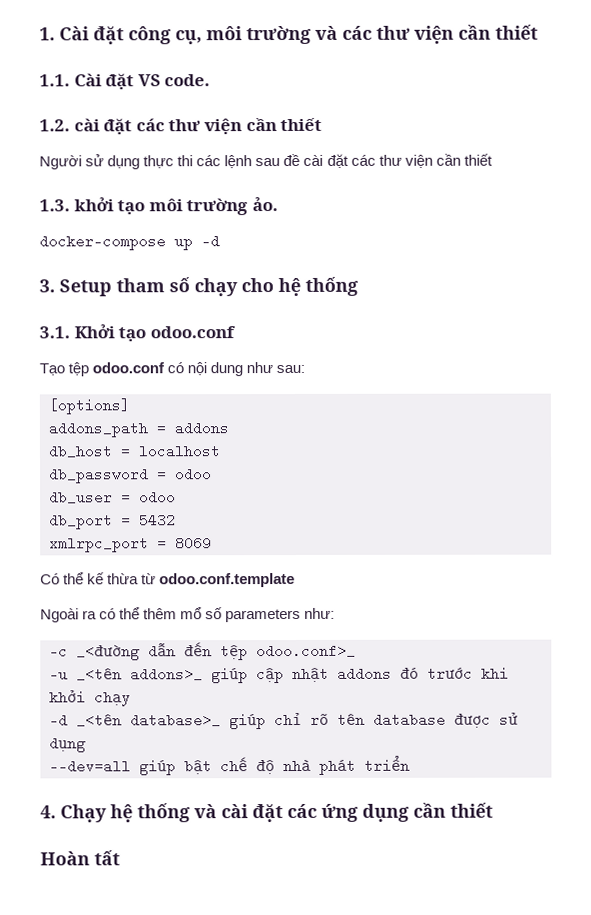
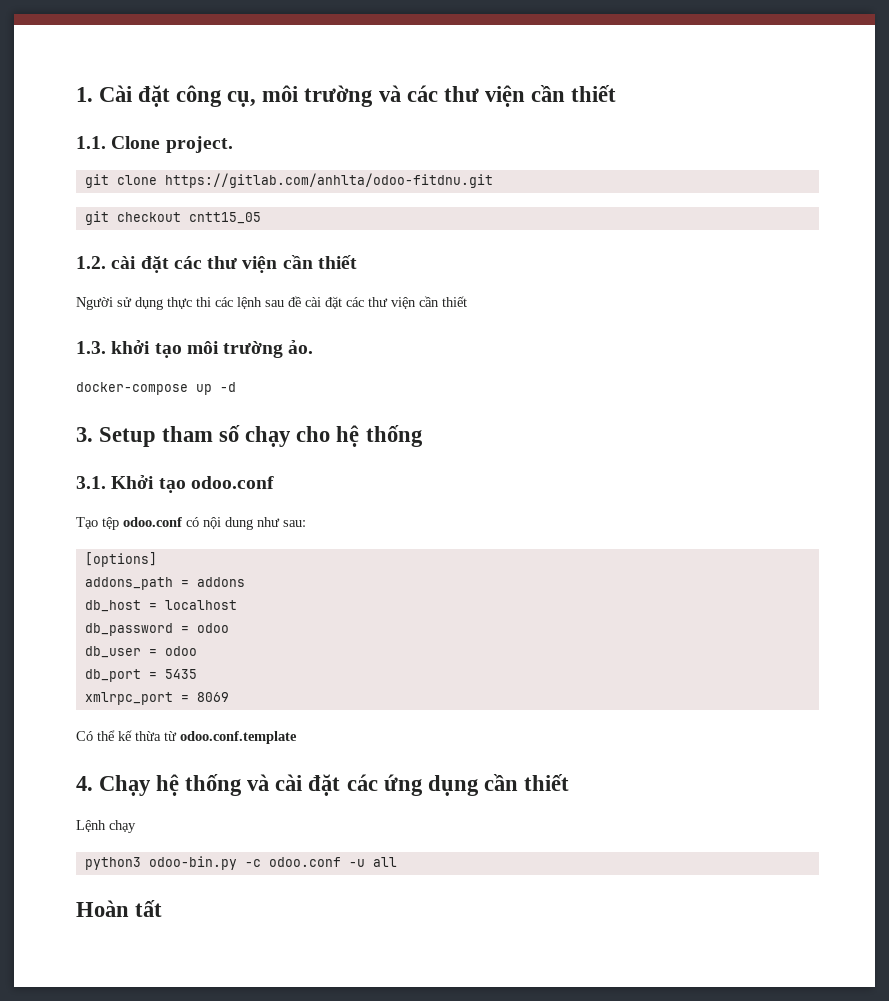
- 1.1. Cài đặt VS code.
+ 1.1. Clone project.
+ git clone https://gitlab.com/anhlta/odoo-fitdnu.git
+ git checkout cntt15_05
- db_port = 5432
+ db_port = 5435
- Ngoài ra có thể thêm mổ số parameters như:
- -c _<đường dẫn đến tệp odoo.conf>_
- -u _<tên addons>_ giúp cập nhật addons đó trước khi khởi chạy
- -d _<tên database>_ giúp chỉ rõ tên database được sử dụng
- --dev=all giúp bật chế độ nhà phát triển
+ Lệnh chạy
+ python3 odoo-bin.py -c odoo.conf -u all

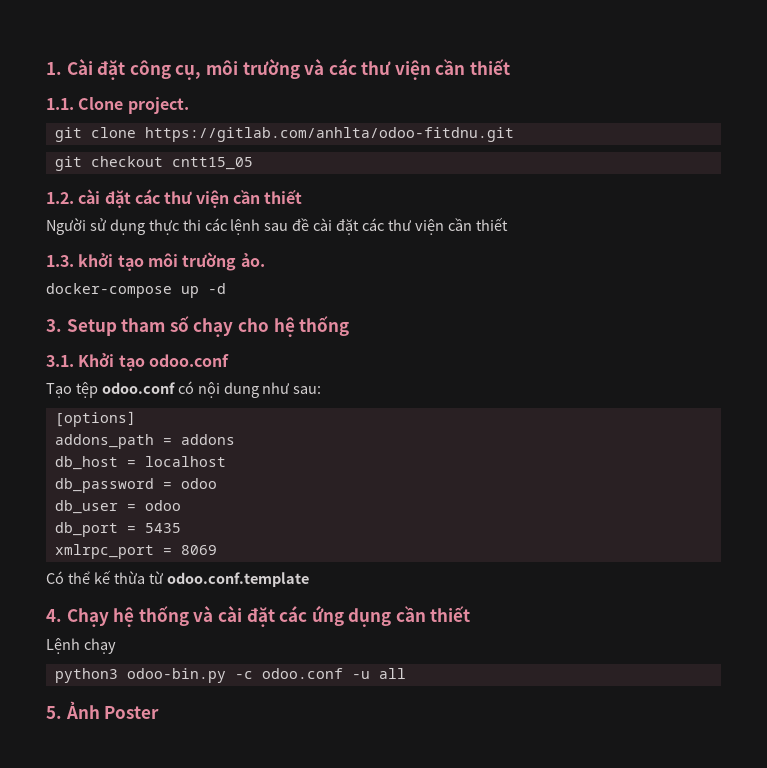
- Hoàn tất
+ 5. Ảnh Poster

